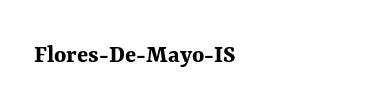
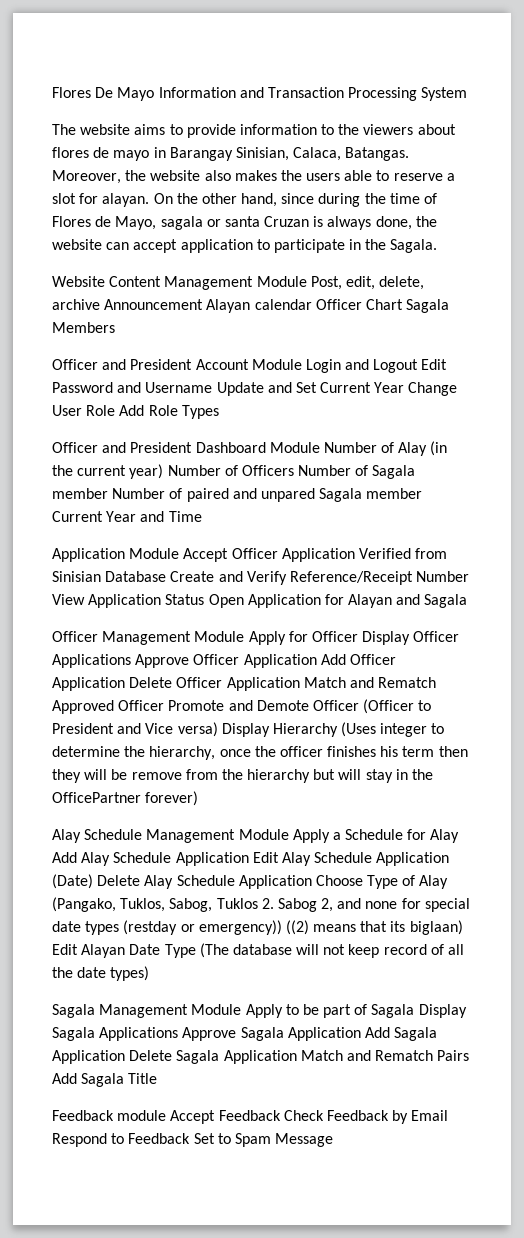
- Flores-De-Mayo-IS
+ Flores De Mayo Information and Transaction Processing System
+ The website aims to provide information to the viewers about flores de mayo in Barangay Sinisian, Calaca, Batangas. Moreover, the website also makes the users able to reserve a slot for alayan. On the other hand, since during the time of Flores de Mayo, sagala or santa Cruzan is always done, the website can accept application to participate in the Sagala.
+ Website Content Management Module Post, edit, delete, archive Announcement Alayan calendar Officer Chart Sagala Members
+ Officer and President Account Module Login and Logout Edit Password and Username Update and Set Current Year Change User Role Add Role Types
+ Officer and President Dashboard Module Number of Alay (in the current year) Number of Officers Number of Sagala member Number of paired and unpared Sagala member Current Year and Time
+ Application Module Accept Officer Application Verified from Sinisian Database Create and Verify Reference/Receipt Number View Application Status Open Application for Alayan and Sagala
+ Officer Management Module Apply for Officer Display Officer Applications Approve Officer Application Add Officer Application Delete Officer Application Match and Rematch Approved Officer Promote and Demote Officer (Officer to President and Vice versa) Display Hierarchy (Uses integer to determine the hierarchy, once the officer finishes his term then they will be remove from the hierarchy but will stay in the OfficePartner forever)
+ Alay Schedule Management Module Apply a Schedule for Alay Add Alay Schedule Application Edit Alay Schedule Application (Date) Delete Alay Schedule Application Choose Type of Alay (Pangako, Tuklos, Sabog, Tuklos 2. Sabog 2, and none for special date types (restday or emergency)) ((2) means that its biglaan) Edit Alayan Date Type (The database will not keep record of all the date types)
+ Sagala Management Module Apply to be part of Sagala Display Sagala Applications Approve Sagala Application Add Sagala Application Delete Sagala Application Match and Rematch Pairs Add Sagala Title
+ Feedback module Accept Feedback Check Feedback by Email Respond to Feedback Set to Spam Message

